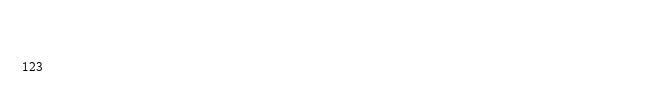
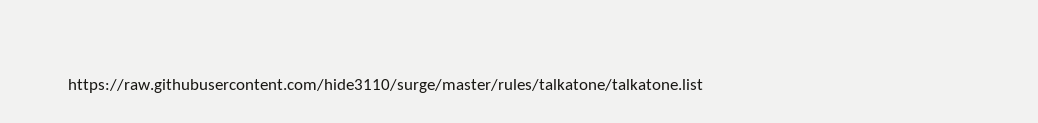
- 123
+ https://raw.githubusercontent.com/hide3110/surge/master/rules/talkatone/talkatone.list

